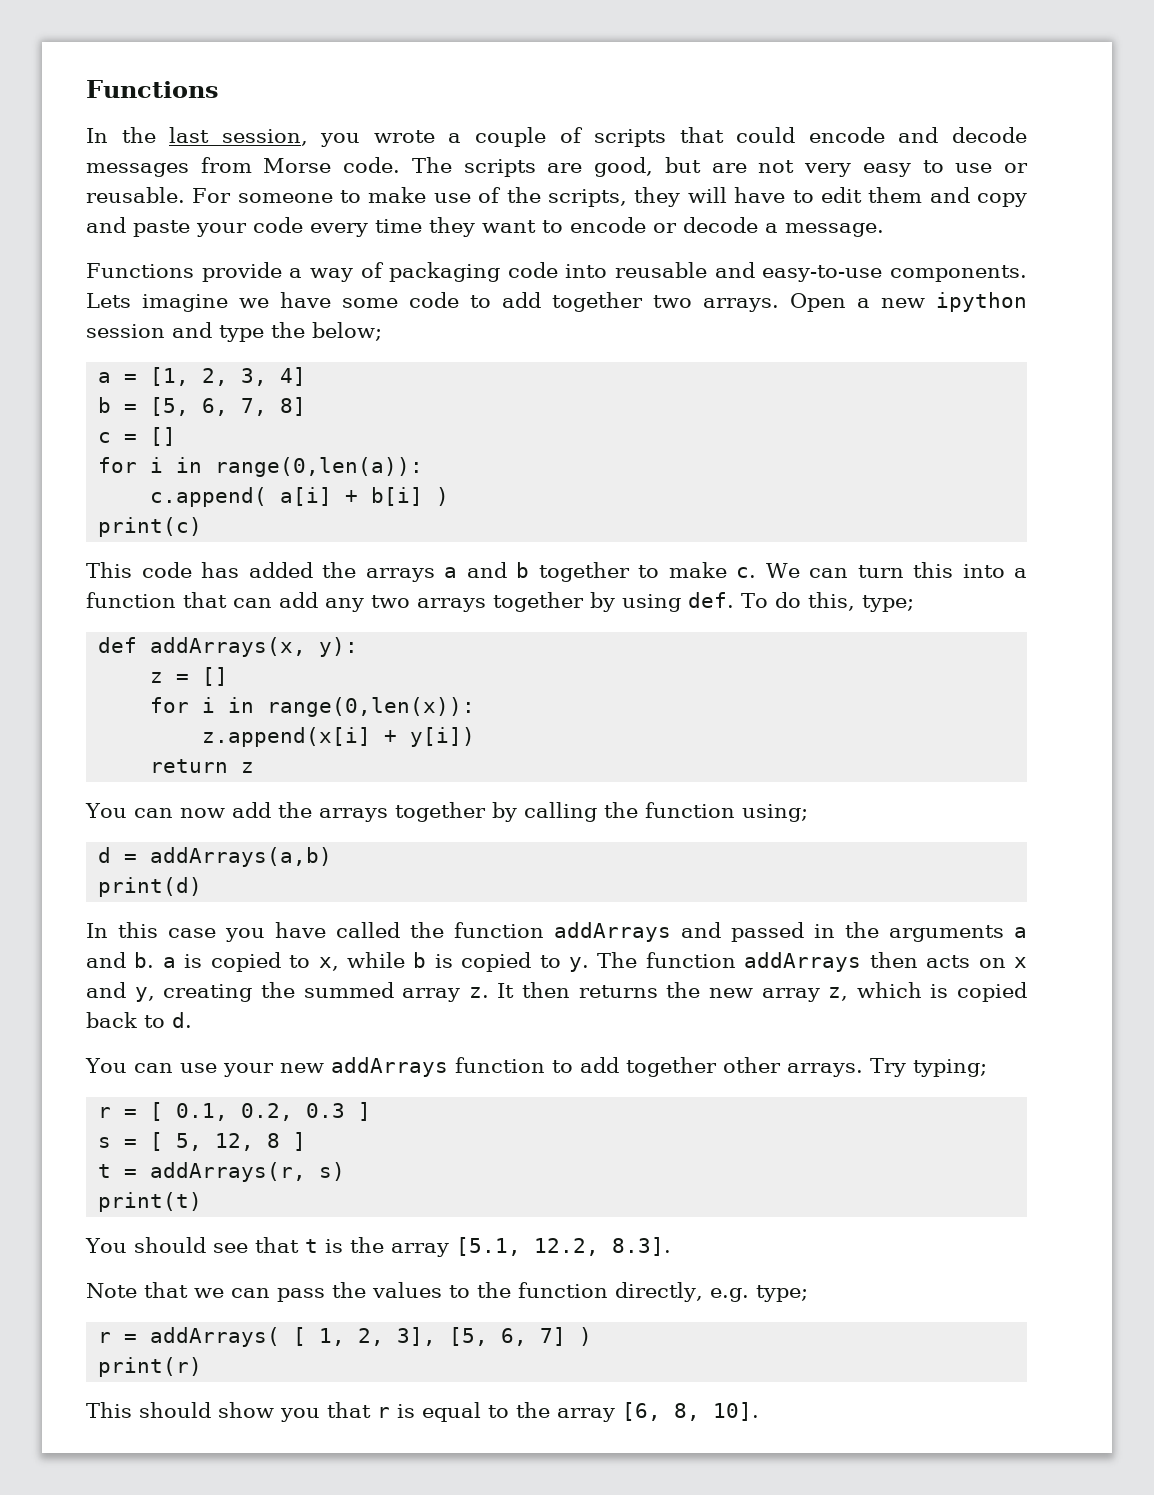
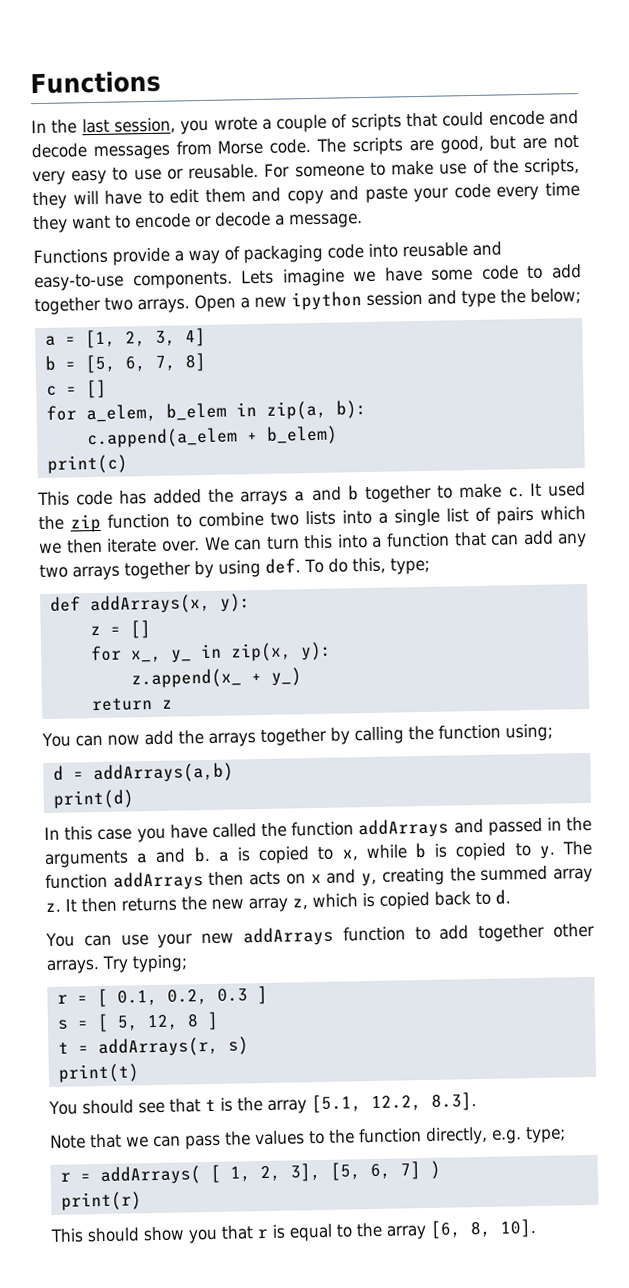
- for i in range(0,len(a)):
- c.append( a[i] + b[i] )
+ for a_elem, b_elem in zip(a, b):
+ c.append(a_elem + b_elem)
+ It used the zip function to combine two lists into a single list of pairs which we then iterate over.
- for i in range(0,len(x)):
- z.append(x[i] + y[i])
+ for x_, y_ in zip(x, y):
+ z.append(x_ + y_)

